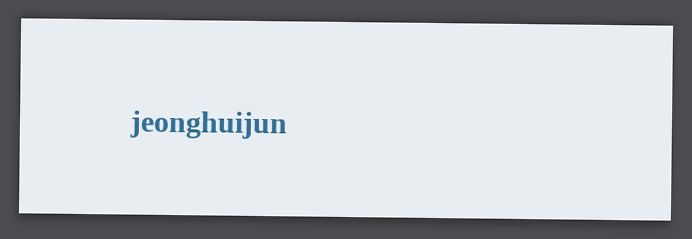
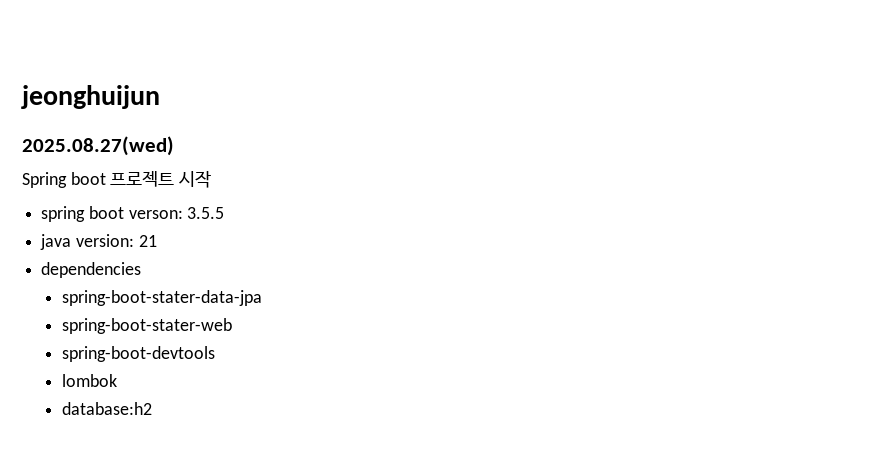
+ 2025.08.27(wed)
+ Spring boot 프로젝트 시작
+ spring boot verson: 3.5.5
+ java version: 21
+ dependencies
+ spring-boot-stater-data-jpa
+ spring-boot-stater-web
+ spring-boot-devtools
+ lombok
+ database:h2

